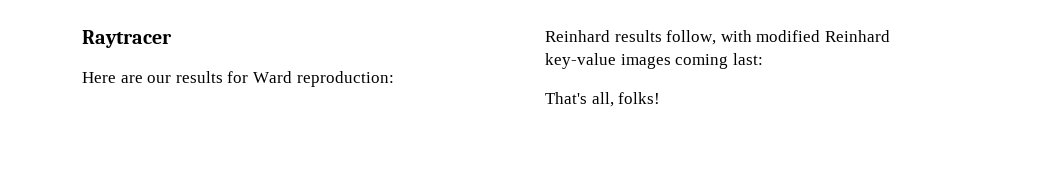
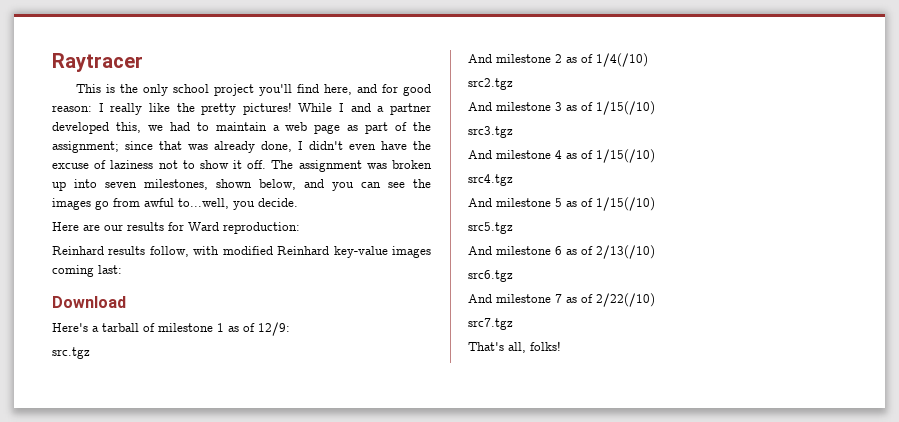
+ This is the only school project you'll find here, and for good reason: I really like the pretty pictures! While I and a partner developed this, we had to maintain a web page as part of the assignment; since that was already done, I didn't even have the excuse of laziness not to show it off. The assignment was broken up into seven milestones, shown below, and you can see the images go from awful to...well, you decide.
+ Download
+ Here's a tarball of milestone 1 as of 12/9:
+ src.tgz
+ And milestone 2 as of 1/4(/10)
+ src2.tgz
+ And milestone 3 as of 1/15(/10)
+ src3.tgz
+ And milestone 4 as of 1/15(/10)
+ src4.tgz
+ And milestone 5 as of 1/15(/10)
+ src5.tgz
+ And milestone 6 as of 2/13(/10)
+ src6.tgz
+ And milestone 7 as of 2/22(/10)
+ src7.tgz

